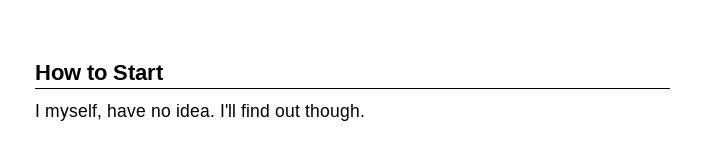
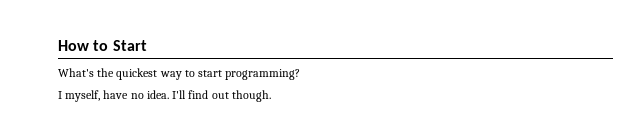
+ What's the quickest way to start programming?

